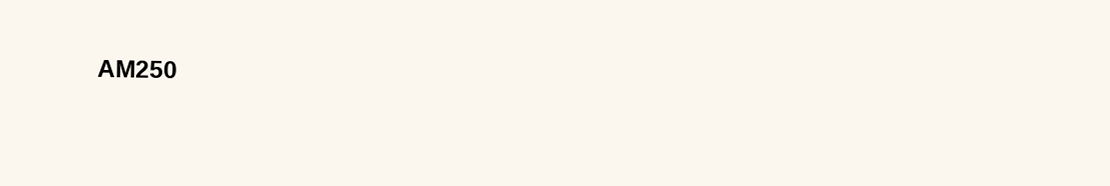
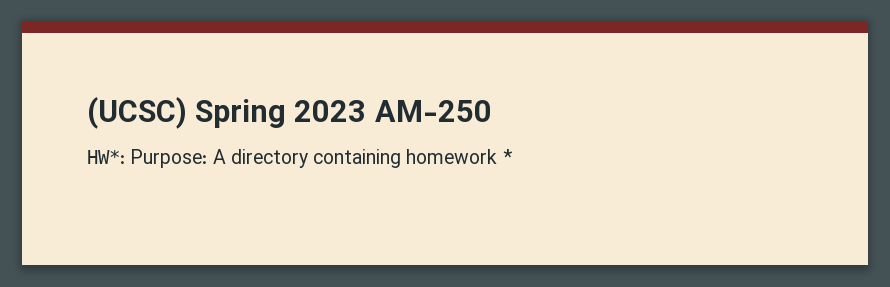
- AM250
+ (UCSC) Spring 2023 AM-250
+ HW*: Purpose: A directory containing homework *

